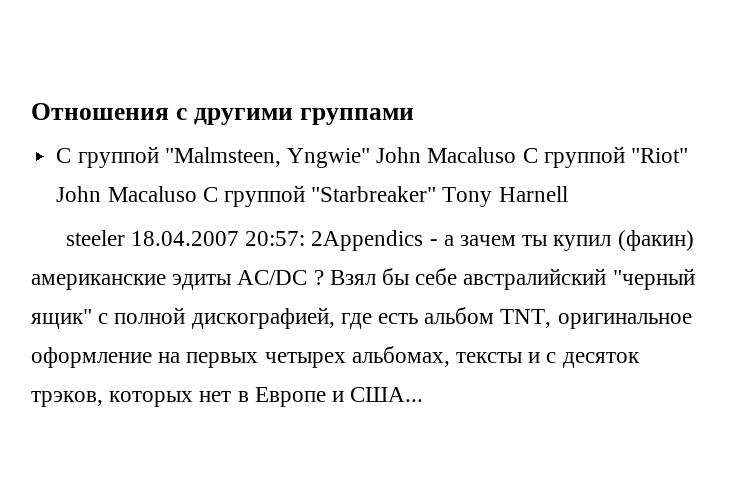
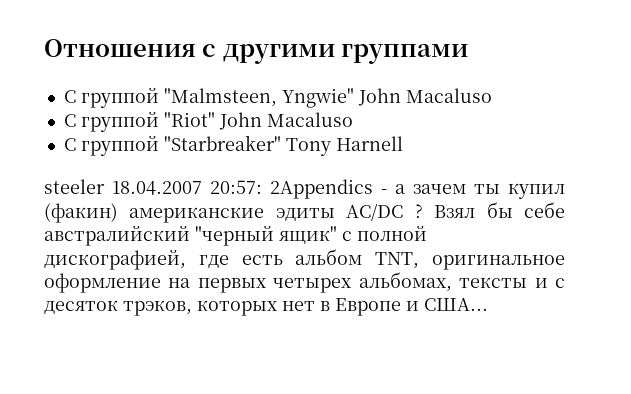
- C группой "Malmsteen, Yngwie" John Macaluso C группой "Riot" John Macaluso C группой "Starbreaker" Tony Harnell
+ C группой "Malmsteen, Yngwie" John Macaluso
+ C группой "Riot" John Macaluso
+ C группой "Starbreaker" Tony Harnell

